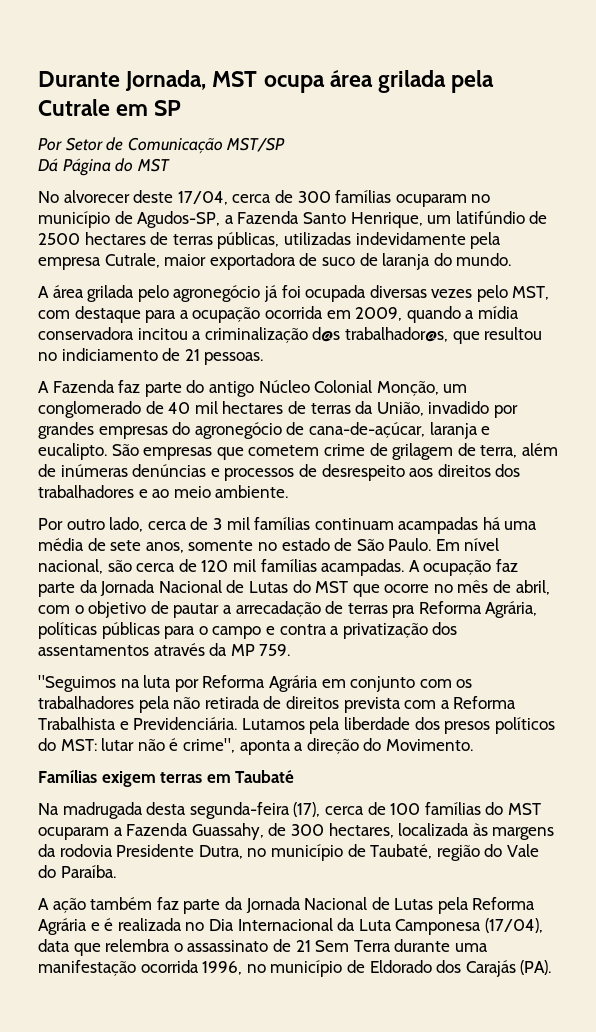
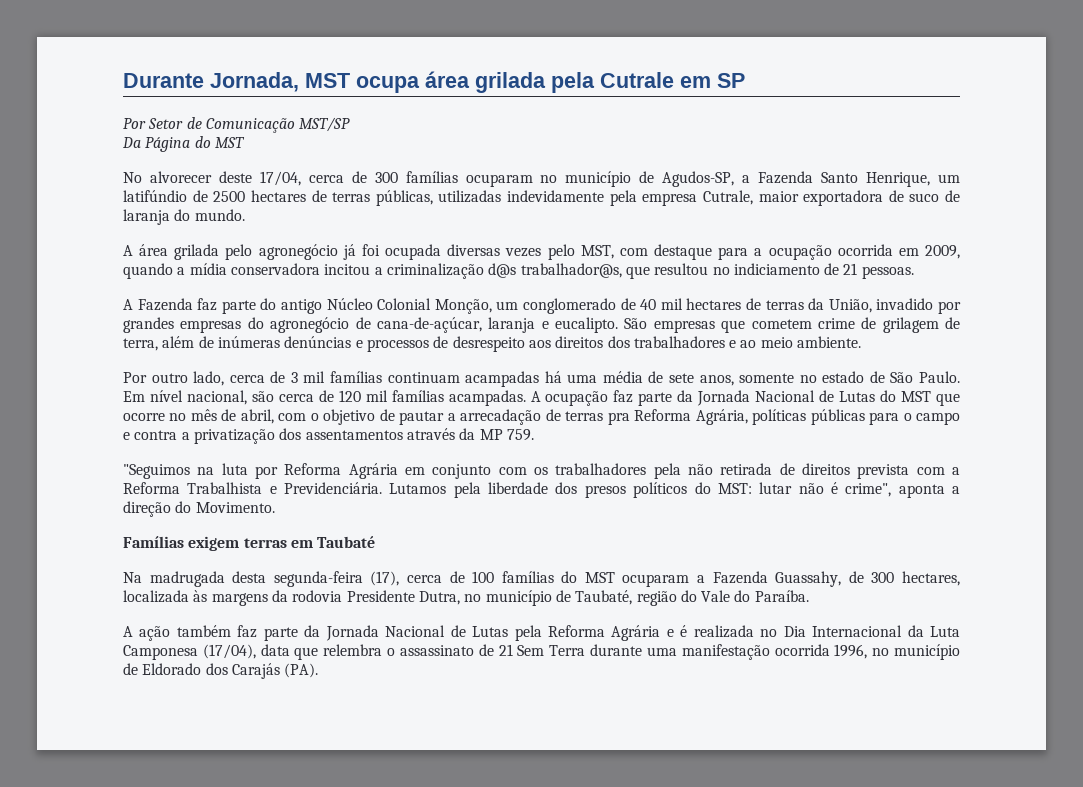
- Dá Página do MST
+ Da Página do MST

